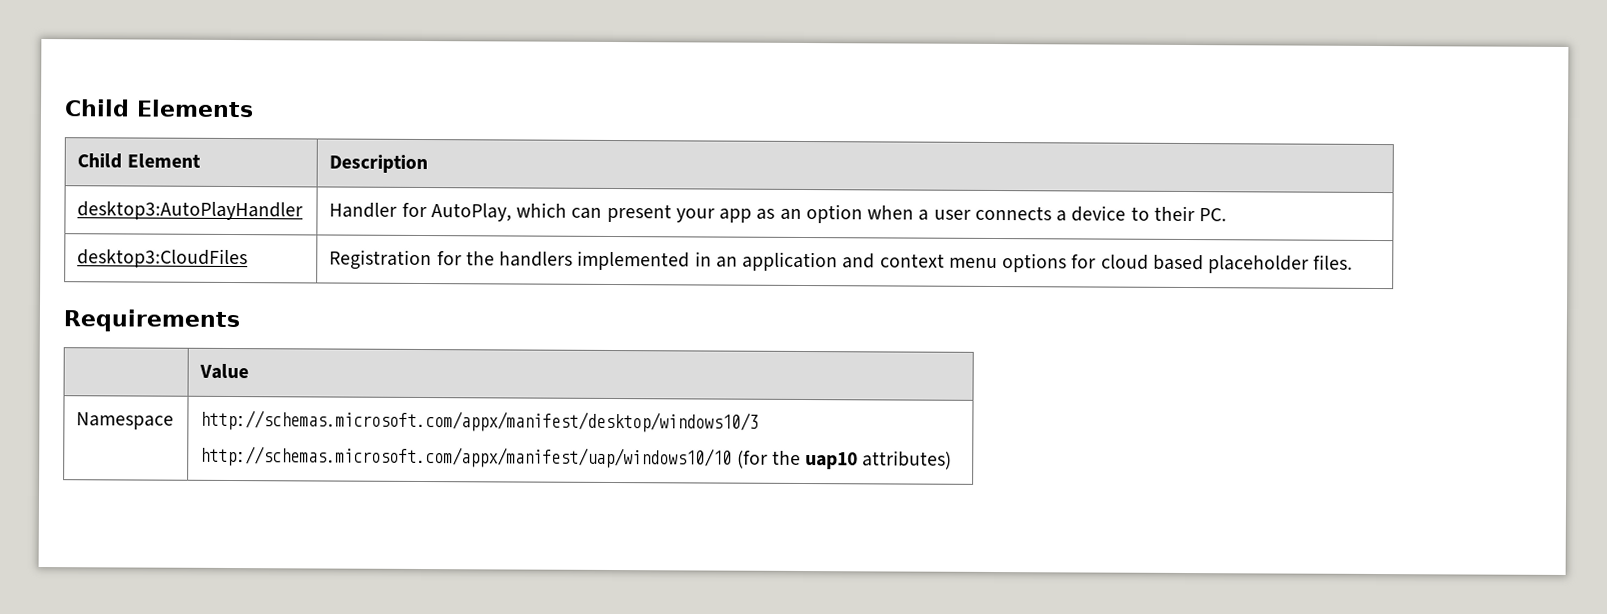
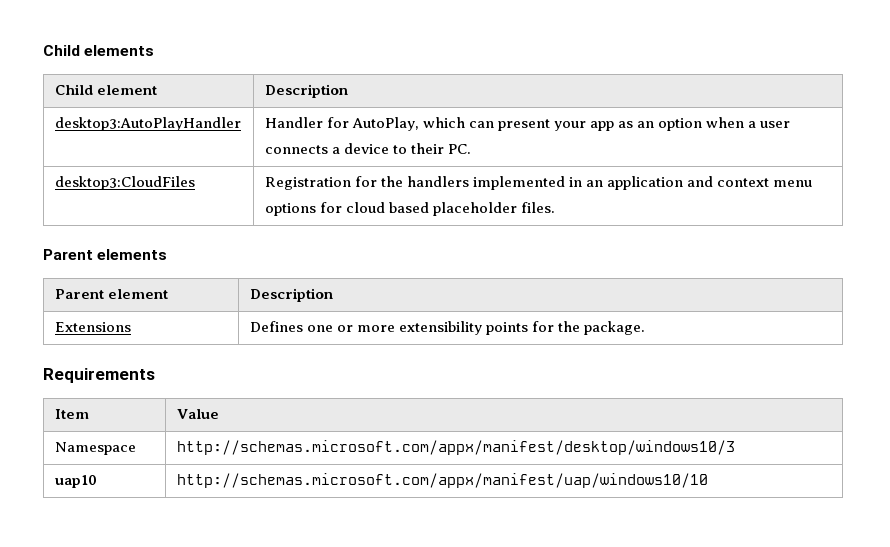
- Child Elements
- Child Element | Description
+ Child elements
+ Child element | Description
+ Parent elements
+ Parent element | Description
+ Extensions | Defines one or more extensibility points for the package.
- | Value
+ Item | Value
  Namespace | http://schemas.microsoft.com/appx/manifest/desktop/windows10/3
- http://schemas.microsoft.com/appx/manifest/uap/windows10/10 (for the uap10 attributes)
+ uap10 | http://schemas.microsoft.com/appx/manifest/uap/windows10/10

